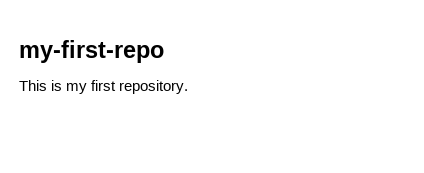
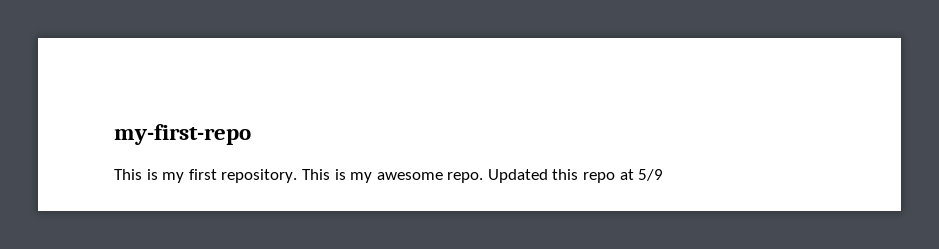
+ This is my awesome repo. Updated this repo at 5/9

